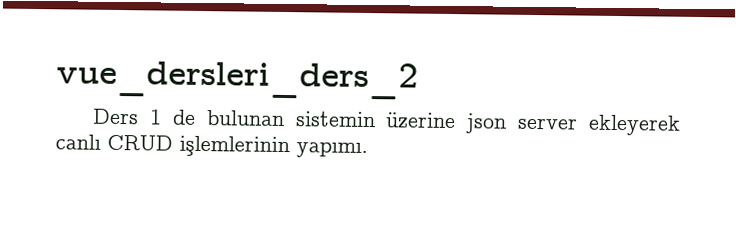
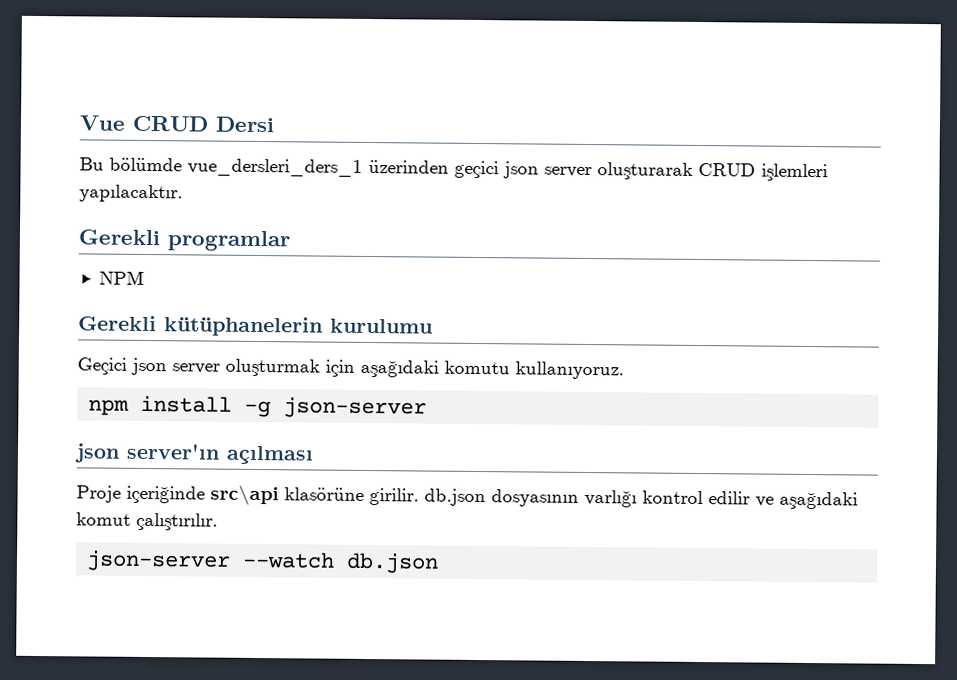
- vue_dersleri_ders_2
- Ders 1 de bulunan sistemin üzerine json server ekleyerek canlı CRUD işlemlerinin yapımı.
+ Vue CRUD Dersi
+ Bu bölümde vue_dersleri_ders_1 üzerinden geçici json server oluşturarak CRUD işlemleri yapılacaktır.
+ Gerekli programlar
+ NPM
+ Gerekli kütüphanelerin kurulumu
+ Geçici json server oluşturmak için aşağıdaki komutu kullanıyoruz.
+ npm install -g json-server
+ json server'ın açılması
+ Proje içeriğinde src\api klasörüne girilir. db.json dosyasının varlığı kontrol edilir ve aşağıdaki komut çalıştırılır.
+ json-server --watch db.json

